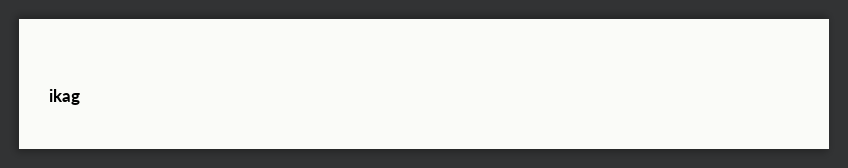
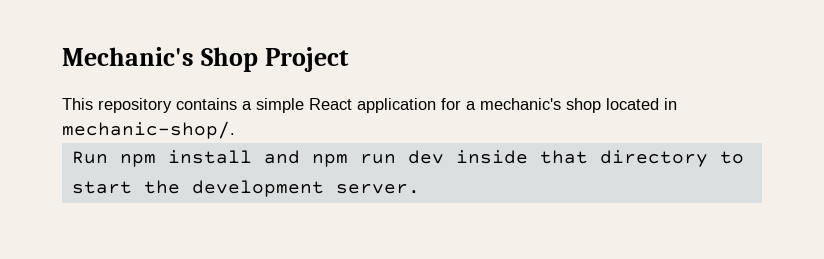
- ikag
+ Mechanic's Shop Project
+ This repository contains a simple React application for a mechanic's shop located in mechanic-shop/.
+ Run npm install and npm run dev inside that directory to start the development server.

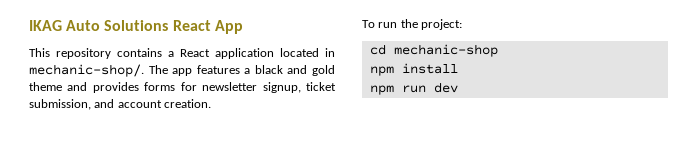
- Mechanic's Shop Project
+ IKAG Auto Solutions React App
- This repository contains a simple React application for a mechanic's shop located in mechanic-shop/.
- Run npm install and npm run dev inside that directory to start the development server.
+ This repository contains a React application located in mechanic-shop/. The app features a black and gold theme and provides forms for newsletter signup, ticket submission, and account creation.
+ To run the project:
+ cd mechanic-shop
+ npm install
+ npm run dev

